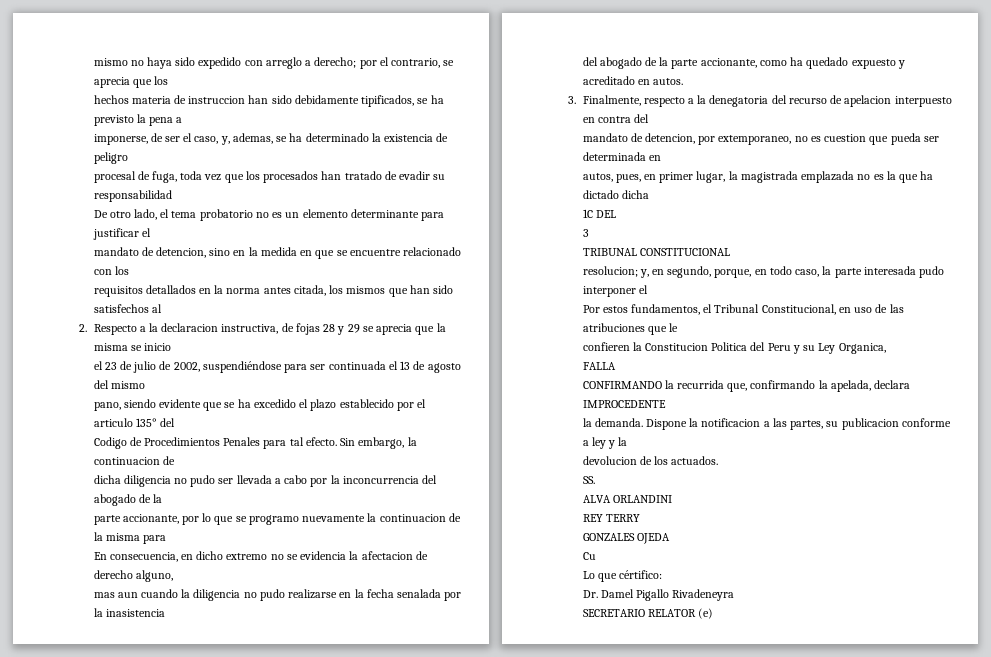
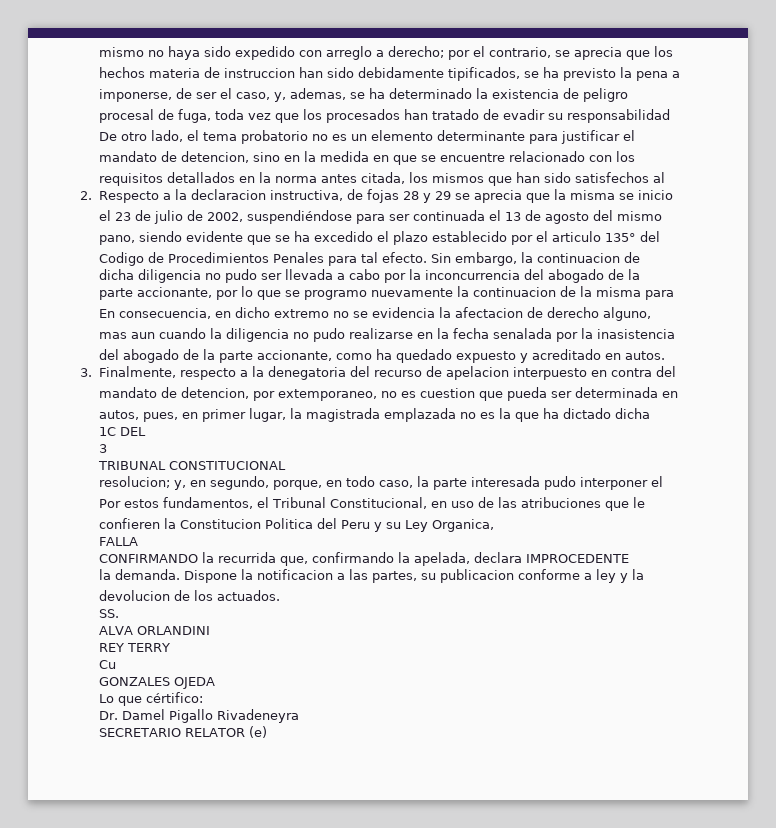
+ Cu
- Cu

